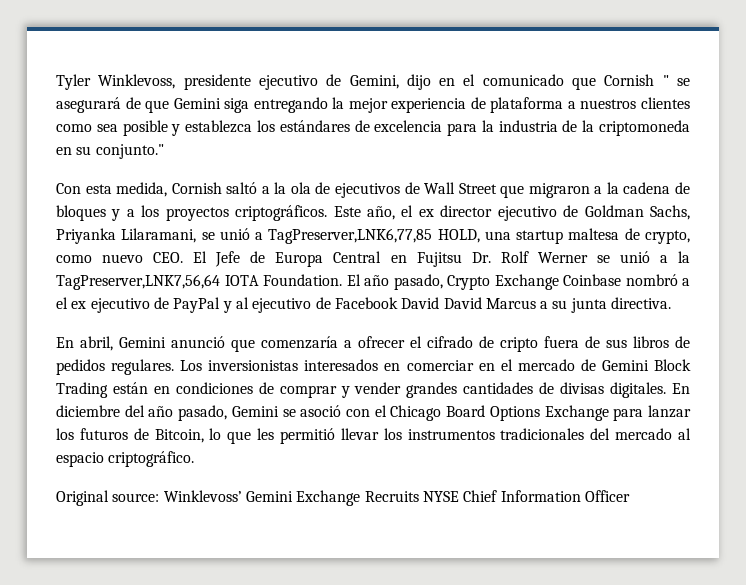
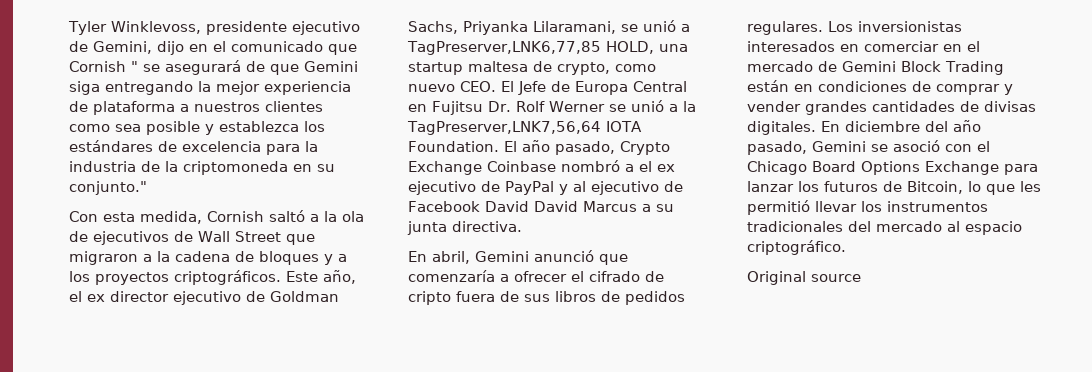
- Original source: Winklevoss’ Gemini Exchange Recruits NYSE Chief Information Officer
+ Original source

